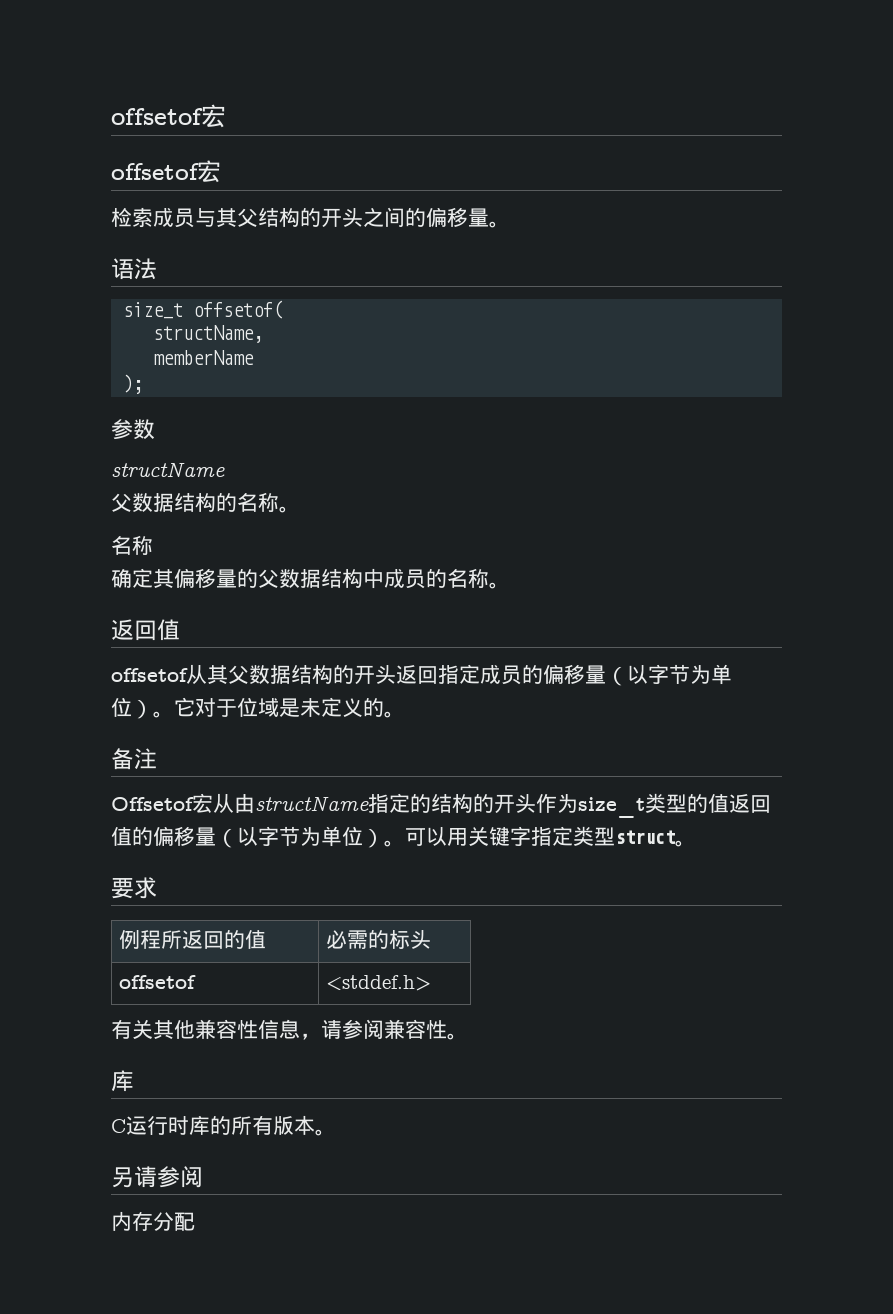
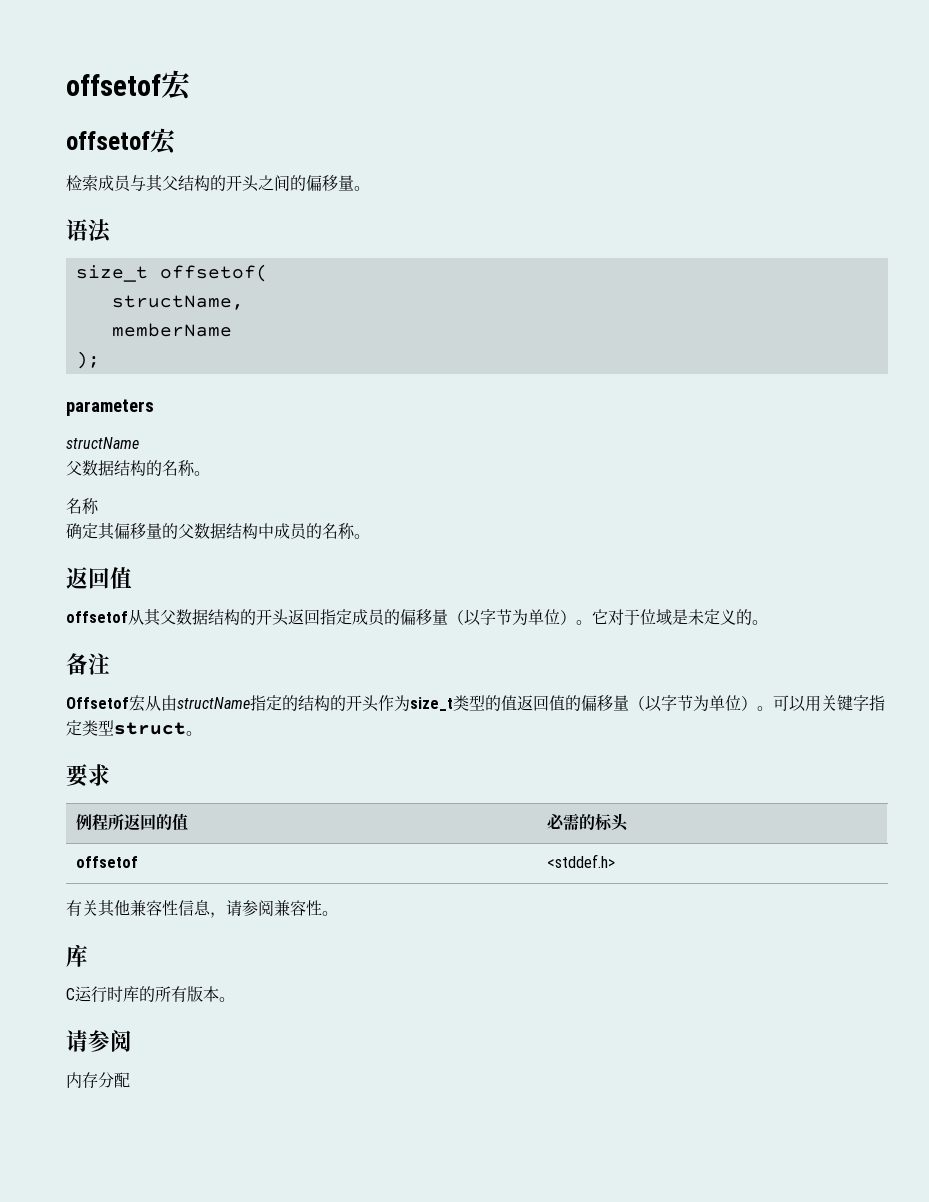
- 参数
+ parameters
  C运行时库的所有版本。
- 另请参阅
+ 请参阅

